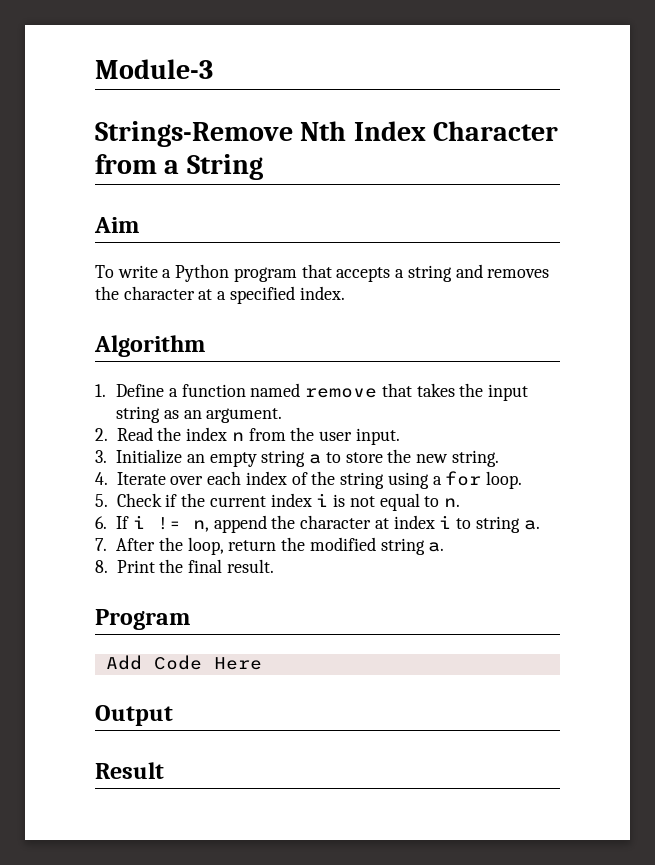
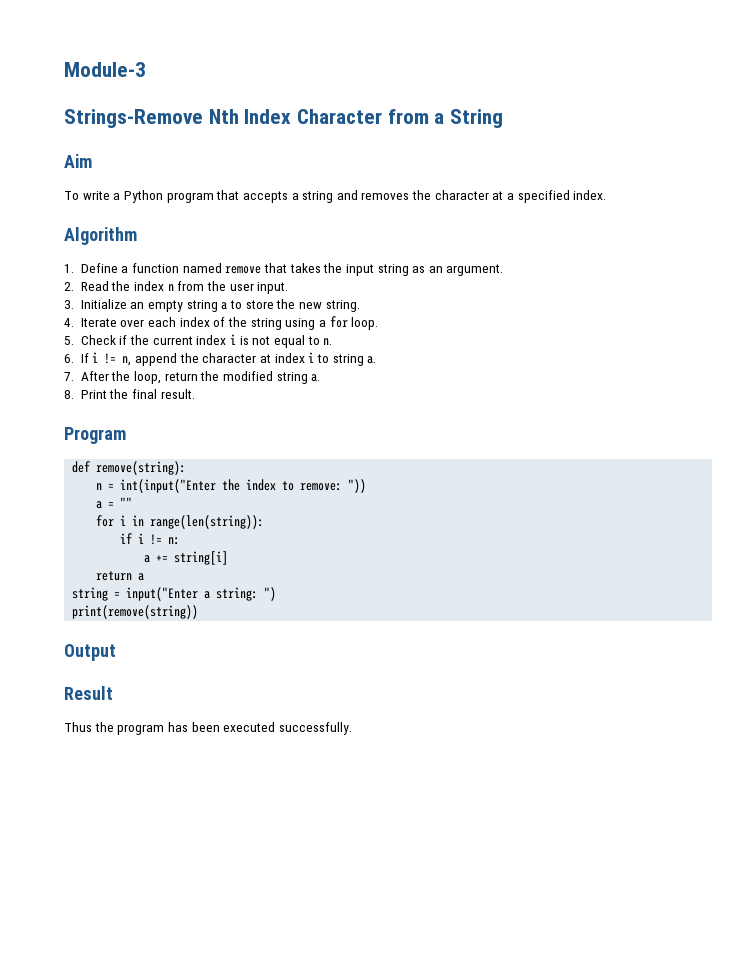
- Add Code Here
+ def remove(string):
+ n = int(input("Enter the index to remove: "))
+ a = ""
+ for i in range(len(string)):
+ if i != n:
+ a += string[i]
+ return a
+ string = input("Enter a string: ")
+ print(remove(string))
  Output
  Result
+ Thus the program has been executed successfully.

